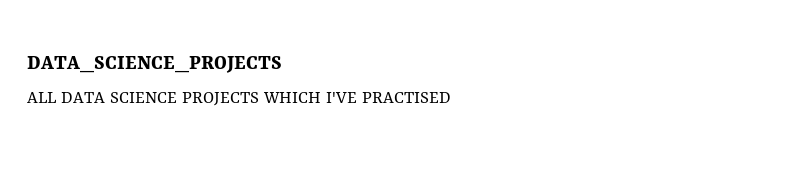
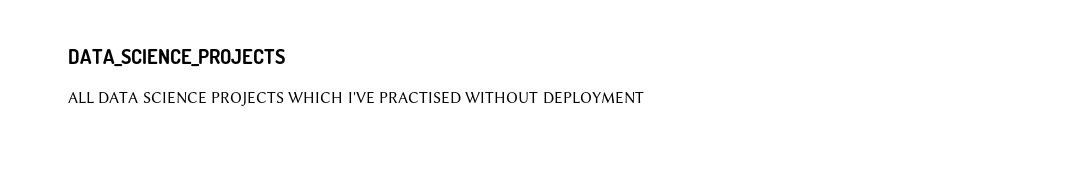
- ALL DATA SCIENCE PROJECTS WHICH I'VE PRACTISED
+ ALL DATA SCIENCE PROJECTS WHICH I'VE PRACTISED WITHOUT DEPLOYMENT

